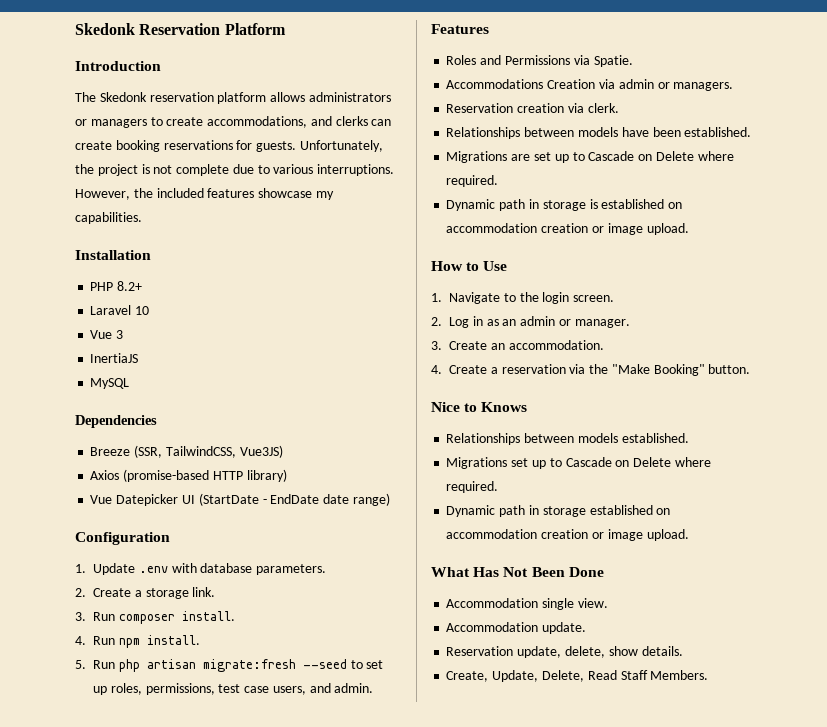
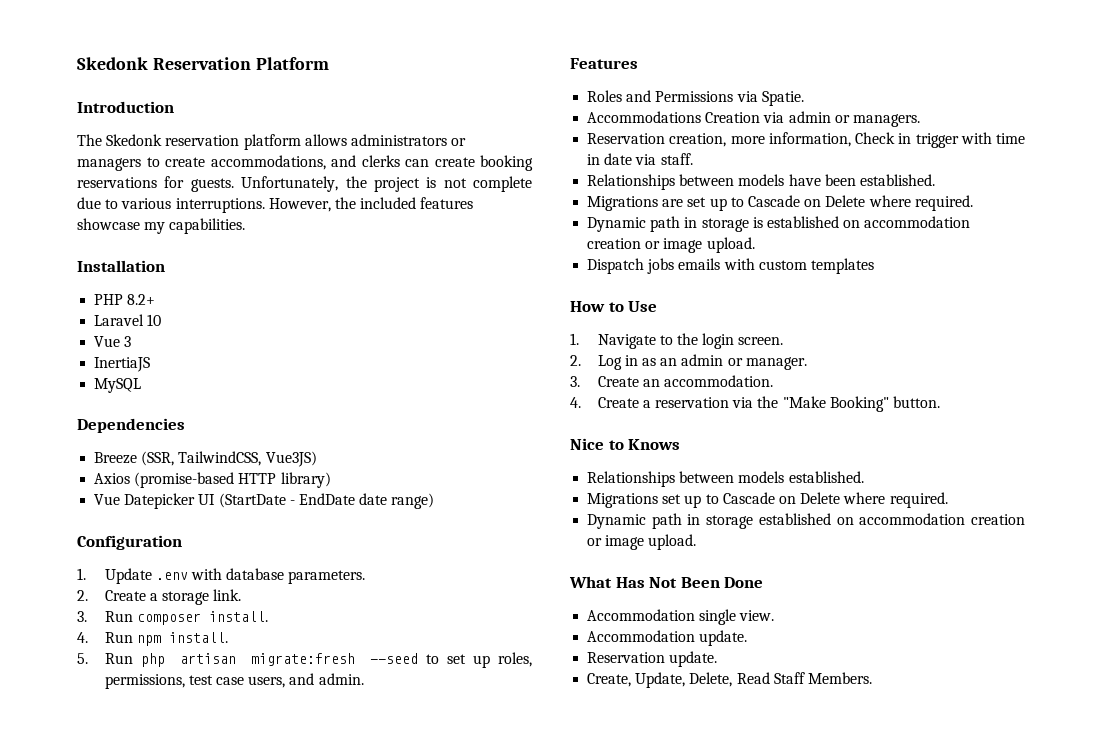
- Reservation creation via clerk.
+ Reservation creation, more information, Check in trigger with time in date via staff.
+ Dispatch jobs emails with custom templates
- Reservation update, delete, show details.
+ Reservation update.

